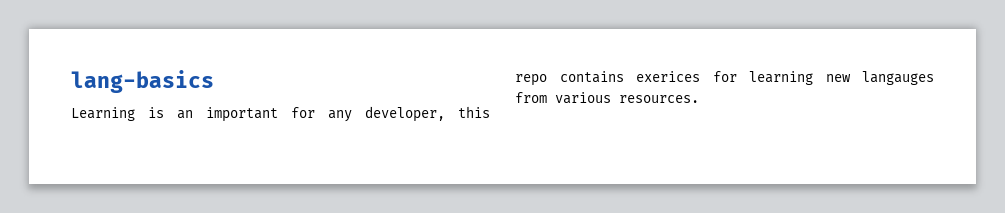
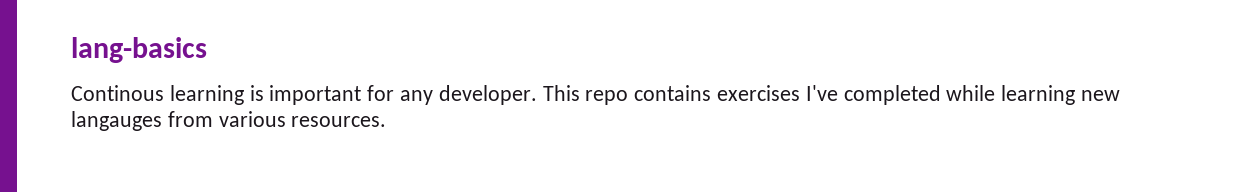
- Learning is an important for any developer, this repo contains exerices for learning new langauges from various resources.
+ Continous learning is important for any developer. This repo contains exercises I've completed while learning new langauges from various resources.

